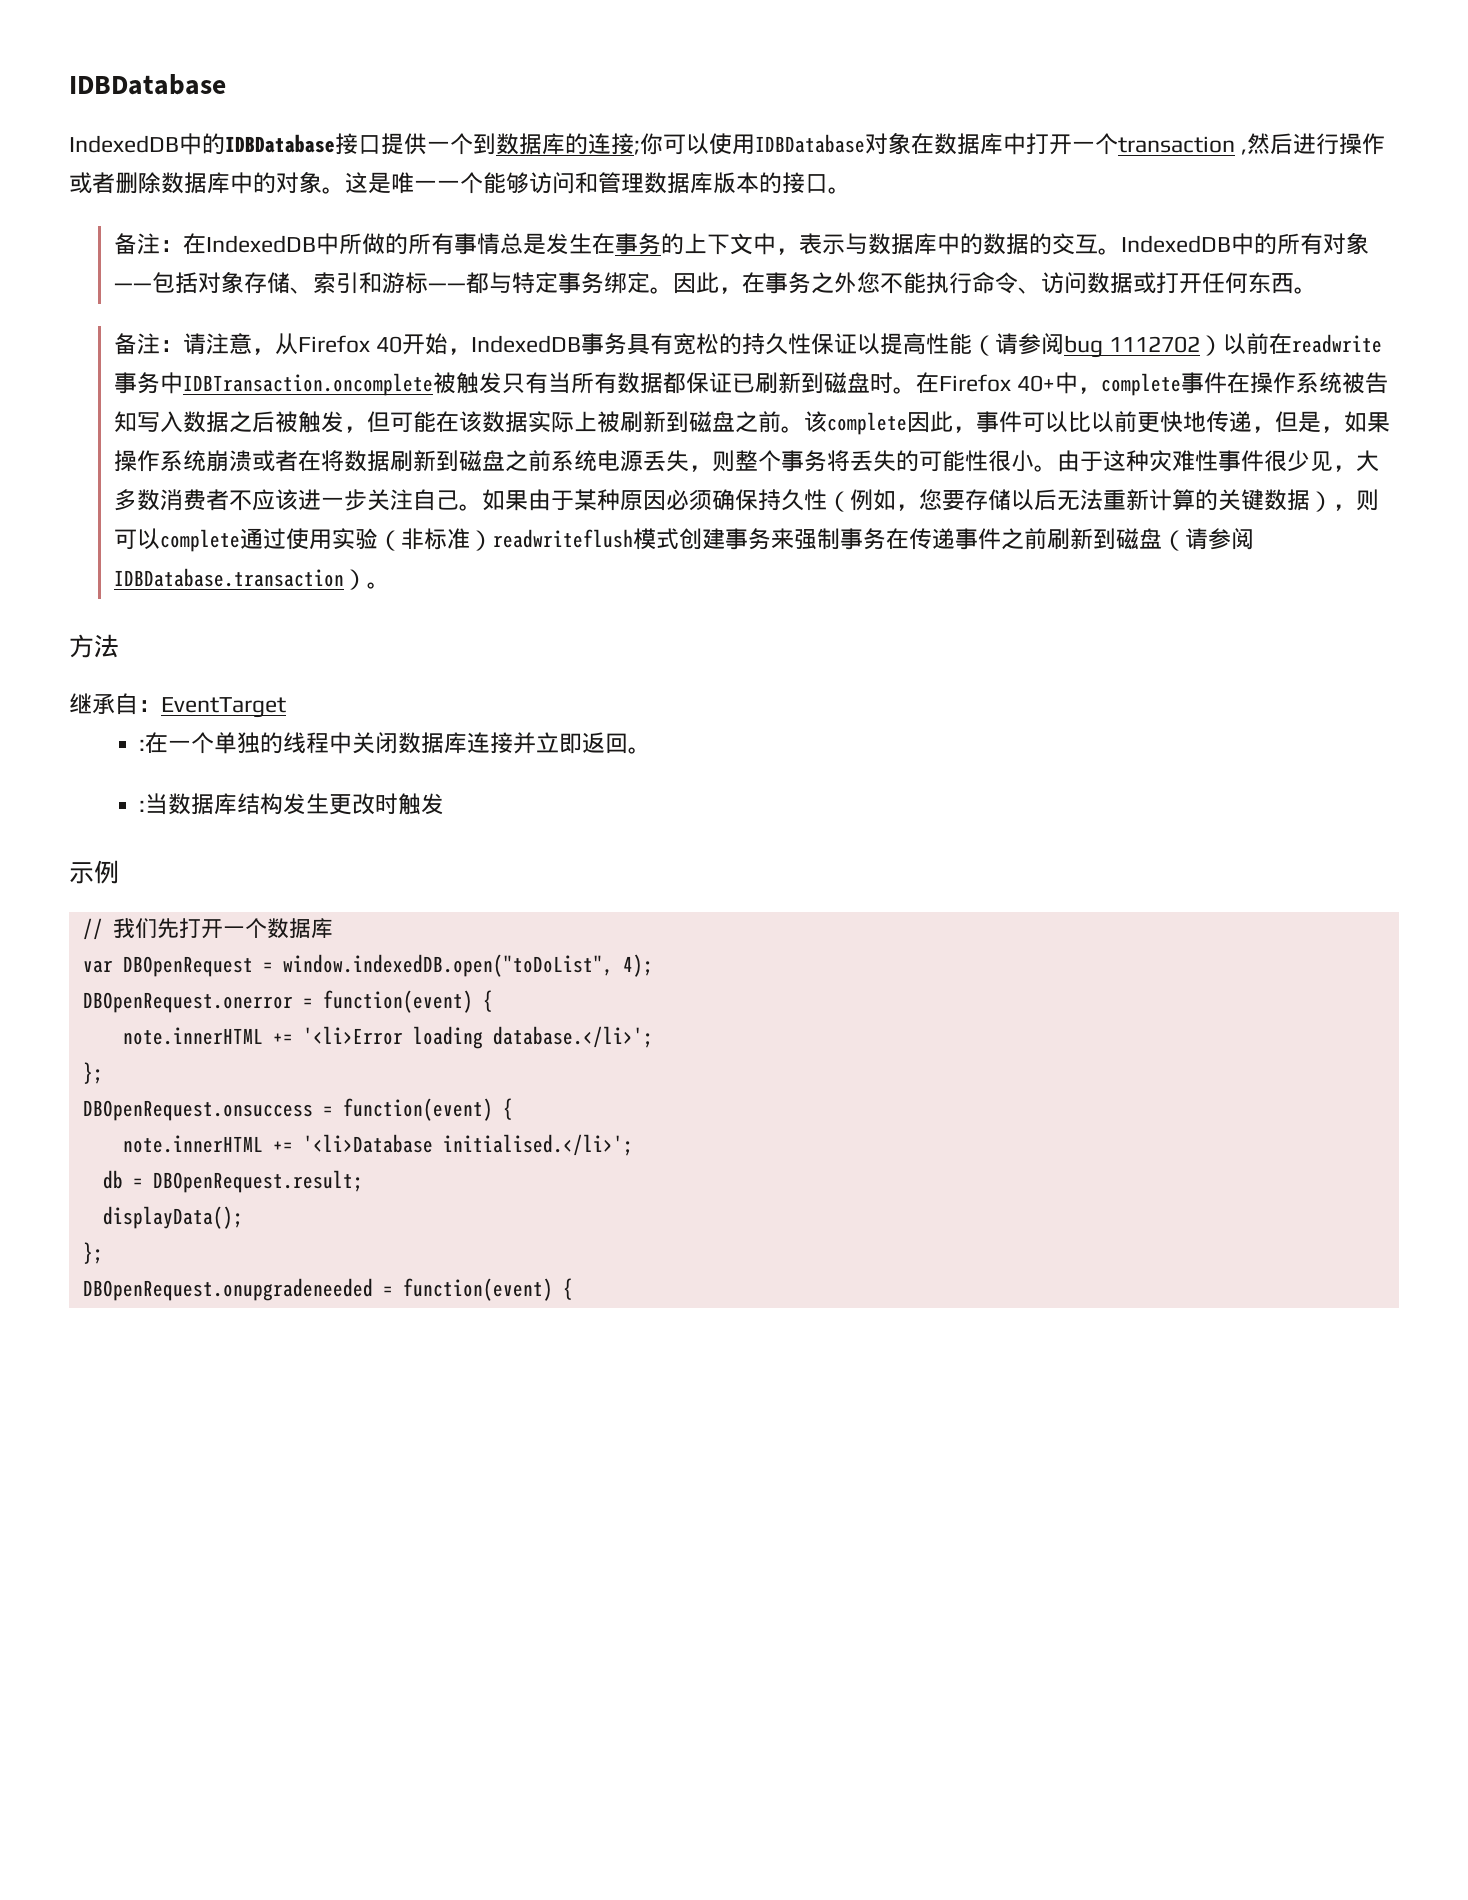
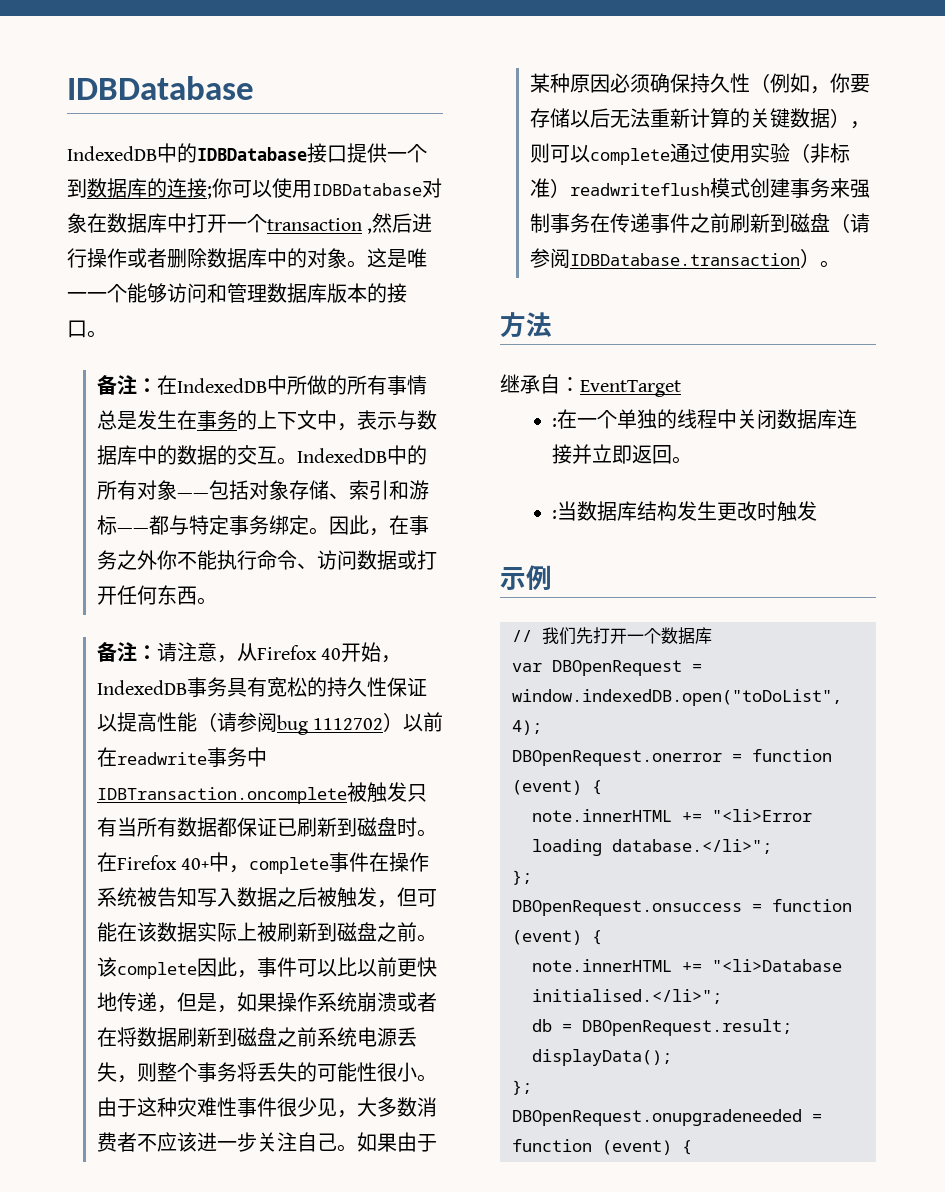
- 因此，在事务之外您不能执行命令、访问数据或打开任何东西。
+ 因此，在事务之外你不能执行命令、访问数据或打开任何东西。
- 如果由于某种原因必须确保持久性（例如，您要存储以后无法重新计算的关键数据），则可以complete通过使用实验（非标准）readwriteflush模式创建事务来强制事务在传递事件之前刷新到磁盘（请参阅IDBDatabase.transaction）。
+ 如果由于某种原因必须确保持久性（例如，你要存储以后无法重新计算的关键数据），则可以complete通过使用实验（非标准）readwriteflush模式创建事务来强制事务在传递事件之前刷新到磁盘（请参阅IDBDatabase.transaction）。
- DBOpenRequest.onerror = function(event) {
- note.innerHTML += '<li>Error loading database.</li>';
+ DBOpenRequest.onerror = function (event) {
+ note.innerHTML += "<li>Error loading database.</li>";
- DBOpenRequest.onsuccess = function(event) {
- note.innerHTML += '<li>Database initialised.</li>';
+ DBOpenRequest.onsuccess = function (event) {
+ note.innerHTML += "<li>Database initialised.</li>";
- DBOpenRequest.onupgradeneeded = function(event) {
+ DBOpenRequest.onupgradeneeded = function (event) {

